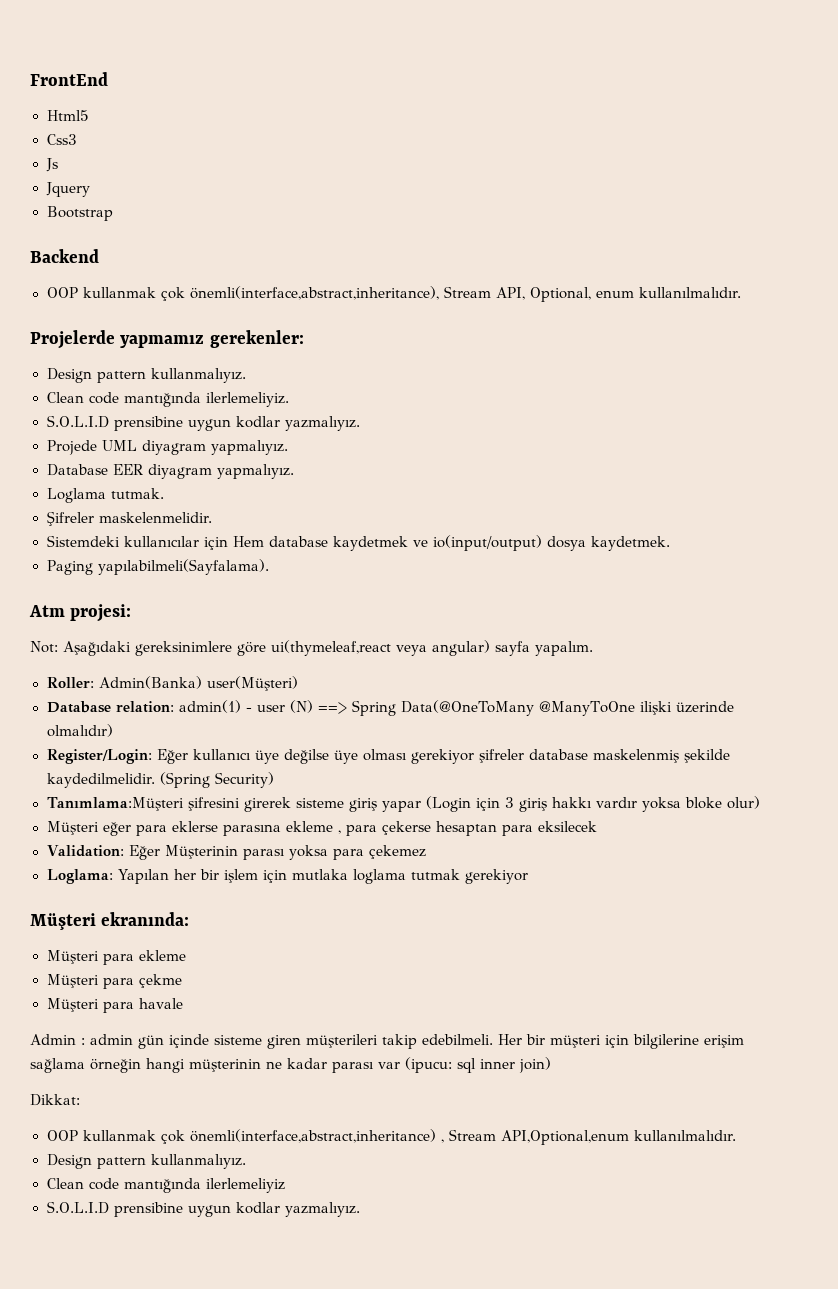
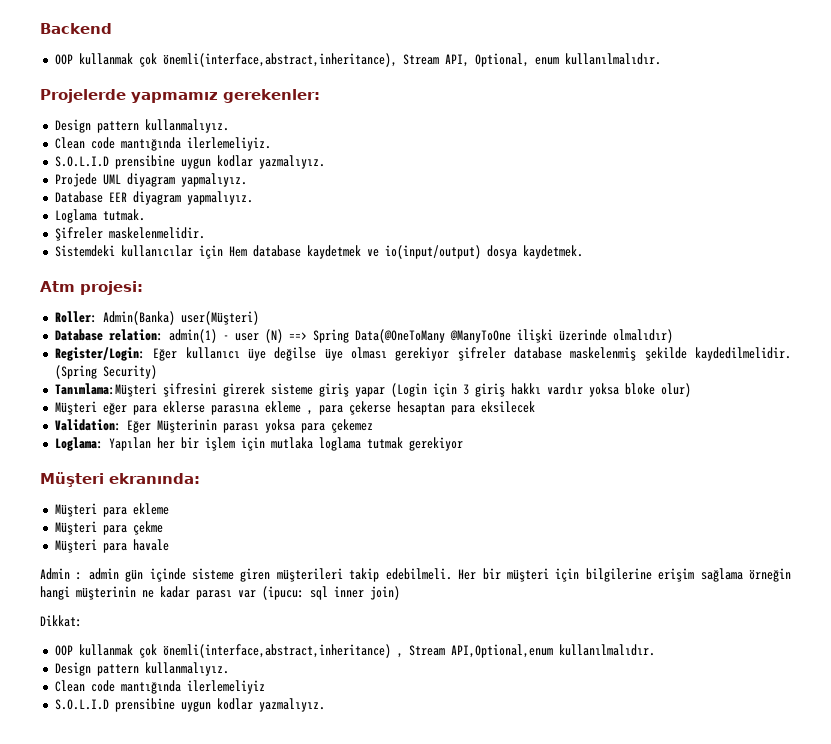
- FrontEnd
- Html5
- Css3
- Js
- Jquery
- Bootstrap
- Paging yapılabilmeli(Sayfalama).
- Not: Aşağıdaki gereksinimlere göre ui(thymeleaf,react veya angular) sayfa yapalım.

